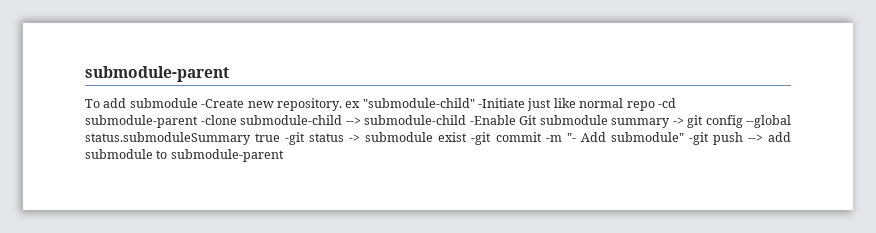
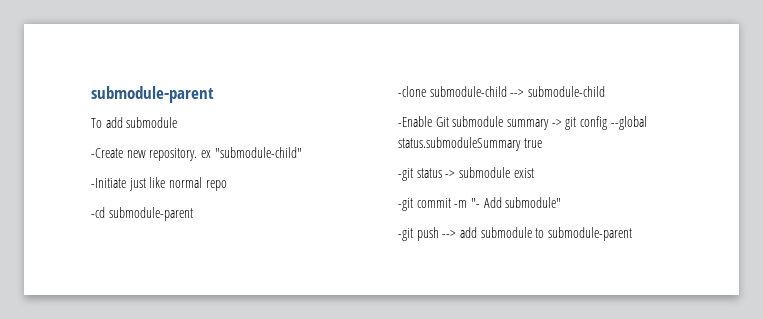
- To add submodule -Create new repository. ex "submodule-child" -Initiate just like normal repo -cd submodule-parent -clone submodule-child --> submodule-child -Enable Git submodule summary -> git config --global status.submoduleSummary true -git status -> submodule exist -git commit -m "- Add submodule" -git push --> add submodule to submodule-parent
+ To add submodule
+ -Create new repository. ex "submodule-child"
+ -Initiate just like normal repo
+ -cd submodule-parent
+ -clone submodule-child --> submodule-child
+ -Enable Git submodule summary -> git config --global status.submoduleSummary true
+ -git status -> submodule exist
+ -git commit -m "- Add submodule"
+ -git push --> add submodule to submodule-parent

